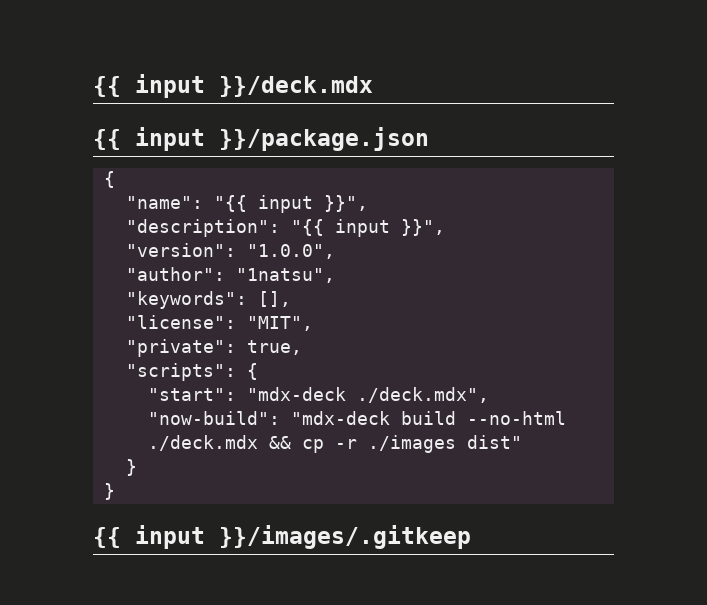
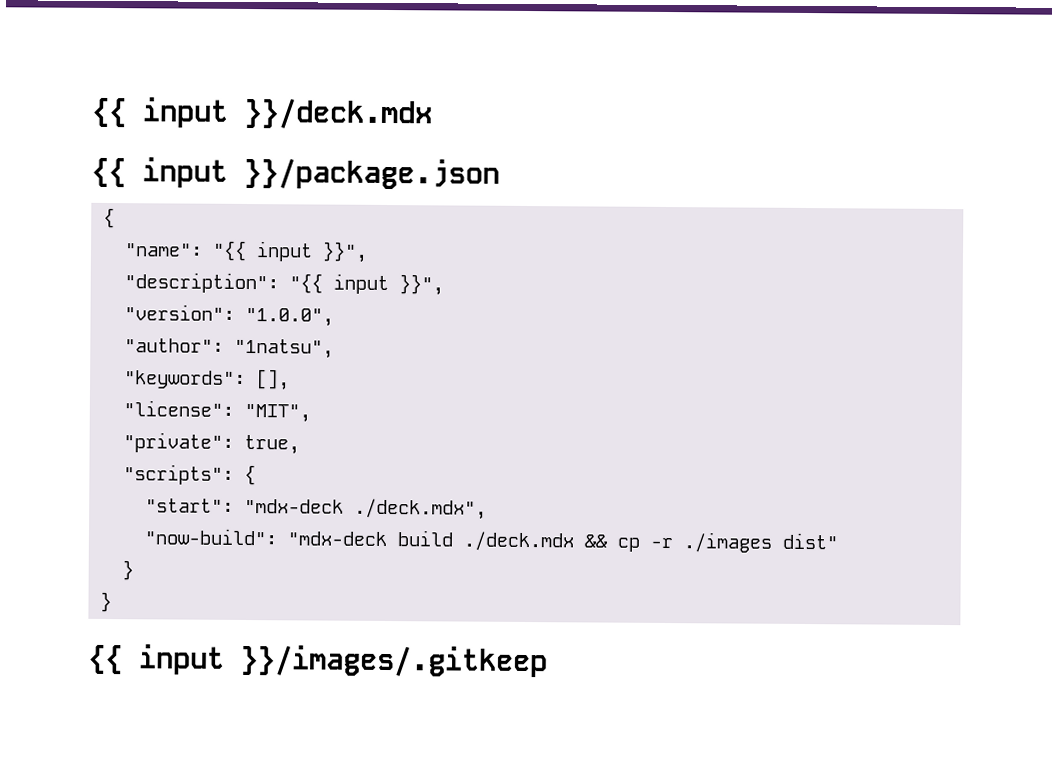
- "now-build": "mdx-deck build --no-html ./deck.mdx && cp -r ./images dist"
+ "now-build": "mdx-deck build ./deck.mdx && cp -r ./images dist"

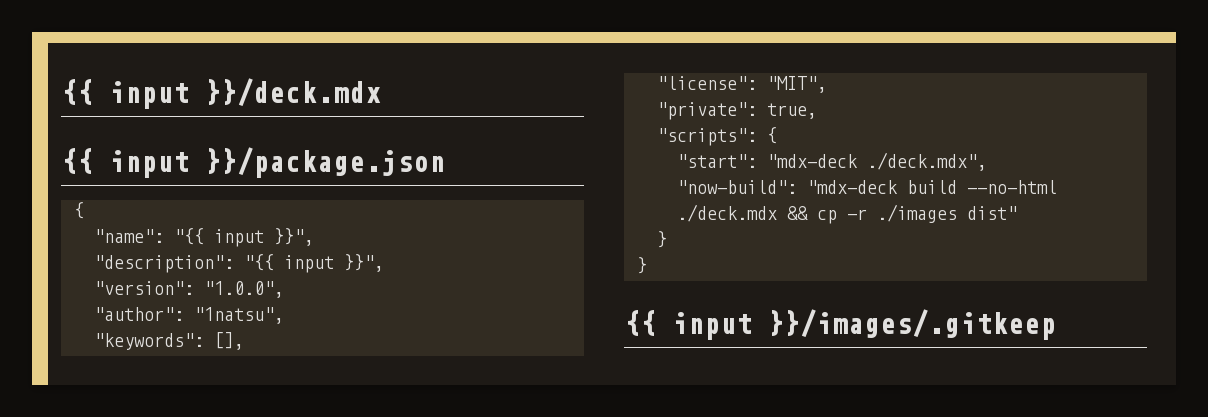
- "now-build": "mdx-deck build ./deck.mdx && cp -r ./images dist"
+ "now-build": "mdx-deck build --no-html ./deck.mdx && cp -r ./images dist"

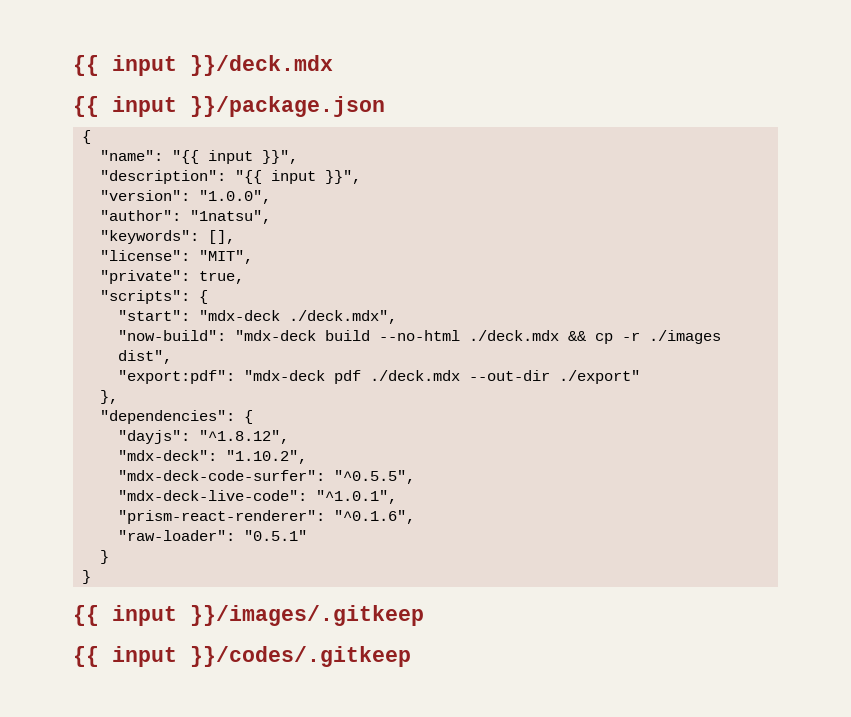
- "now-build": "mdx-deck build --no-html ./deck.mdx && cp -r ./images dist"
+ "now-build": "mdx-deck build --no-html ./deck.mdx && cp -r ./images dist",
+ "export:pdf": "mdx-deck pdf ./deck.mdx --out-dir ./export"
+ },
+ "dependencies": {
+ "dayjs": "^1.8.12",
+ "mdx-deck": "1.10.2",
+ "mdx-deck-code-surfer": "^0.5.5",
+ "mdx-deck-live-code": "^1.0.1",
+ "prism-react-renderer": "^0.1.6",
+ "raw-loader": "0.5.1"
+ {{ input }}/codes/.gitkeep

